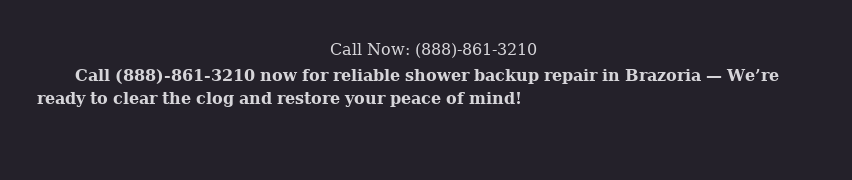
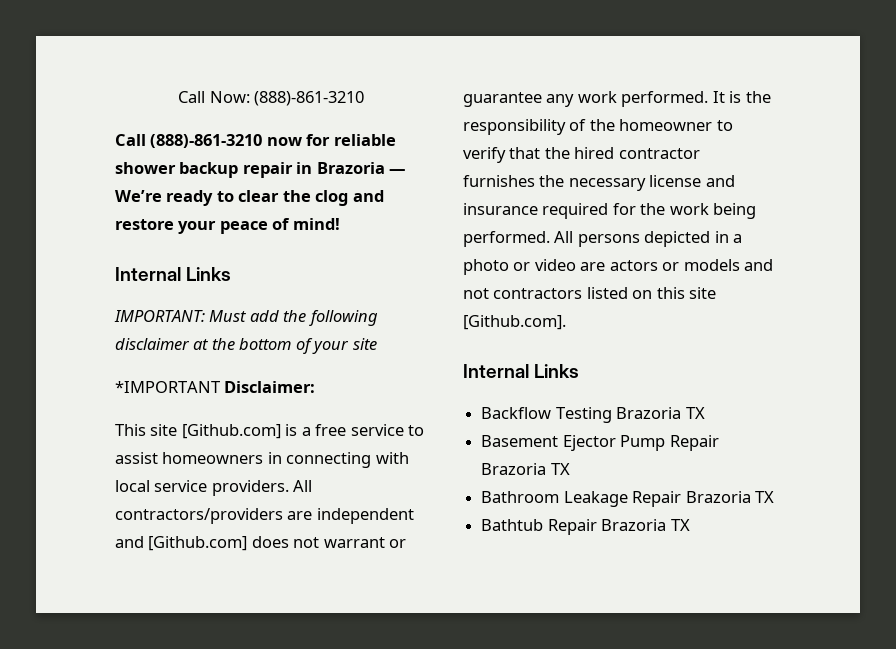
  Call (888)-861-3210 now for reliable shower backup repair in Brazoria — We’re ready to clear the clog and restore your peace of mind!
+ Internal Links
+ IMPORTANT: Must add the following disclaimer at the bottom of your site
+ *IMPORTANT Disclaimer:
+ This site [Github.com] is a free service to assist homeowners in connecting with local service providers. All contractors/providers are independent and [Github.com] does not warrant or guarantee any work performed. It is the responsibility of the homeowner to verify that the hired contractor furnishes the necessary license and insurance required for the work being performed. All persons depicted in a photo or video are actors or models and not contractors listed on this site [Github.com].
+ Internal Links
+ Backflow Testing Brazoria TX
+ Basement Ejector Pump Repair Brazoria TX
+ Bathroom Leakage Repair Brazoria TX
+ Bathtub Repair Brazoria TX

